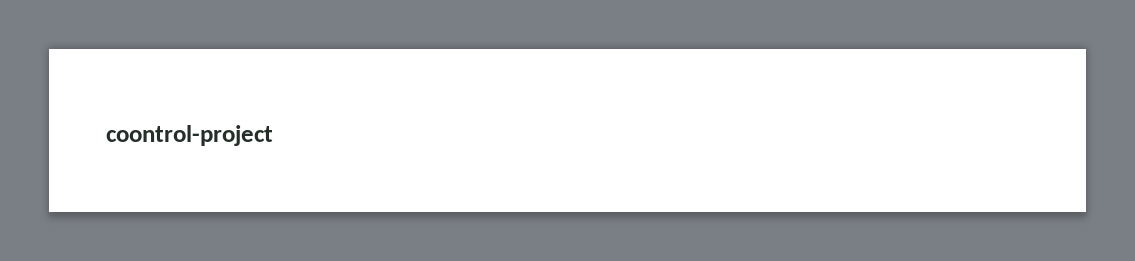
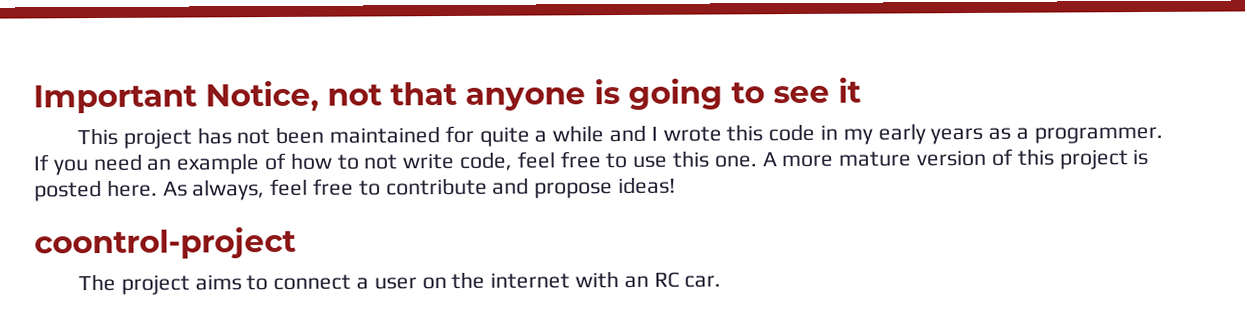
+ Important Notice, not that anyone is going to see it
+ This project has not been maintained for quite a while and I wrote this code in my early years as a programmer. If you need an example of how to not write code, feel free to use this one. A more mature version of this project is posted here. As always, feel free to contribute and propose ideas!
  coontrol-project
+ The project aims to connect a user on the internet with an RC car.

